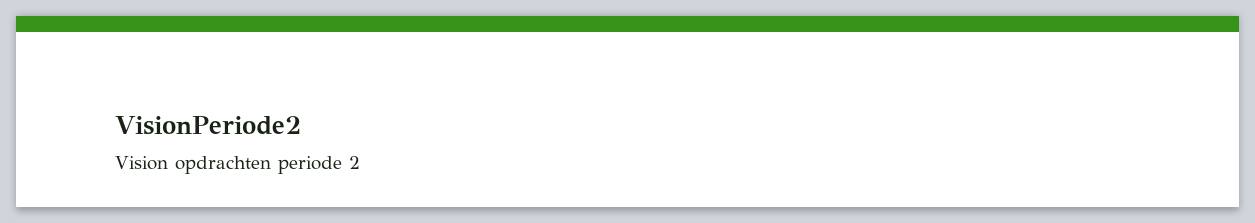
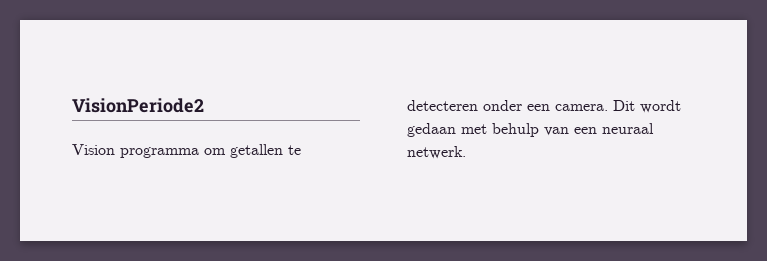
- Vision opdrachten periode 2
+ Vision programma om getallen te detecteren onder een camera. Dit wordt gedaan met behulp van een neuraal netwerk.

